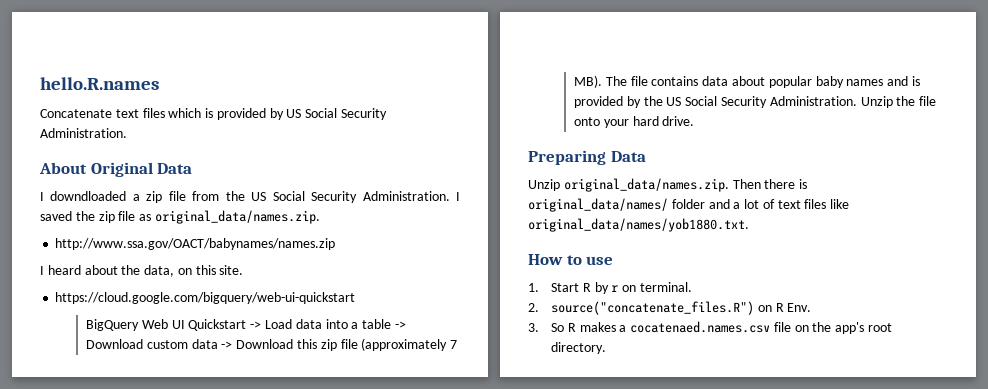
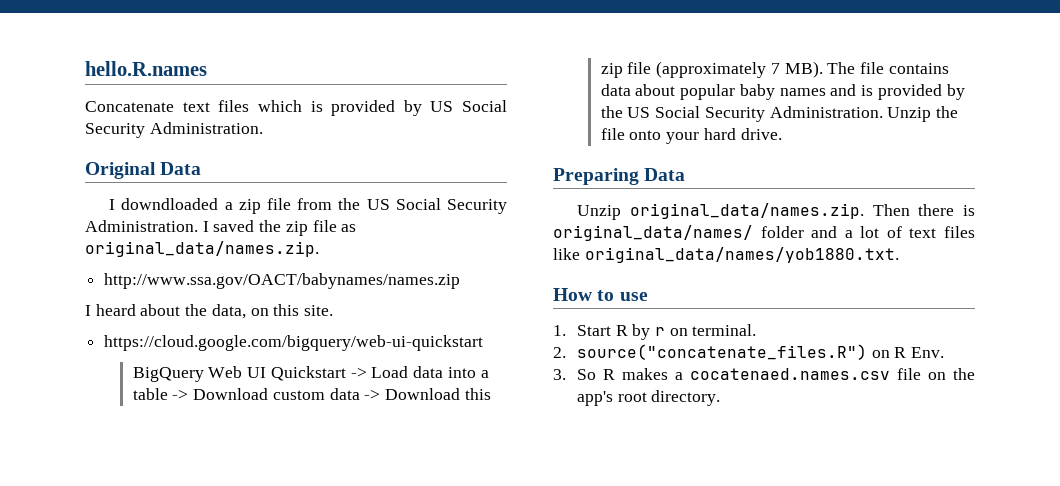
- About Original Data
+ Original Data

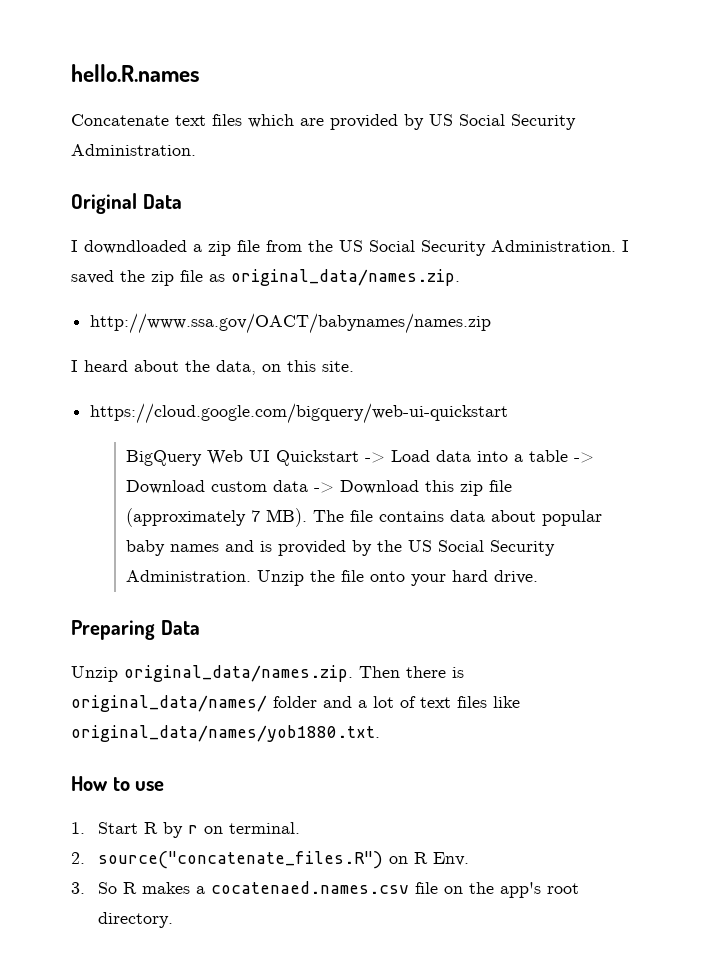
- Concatenate text files which is provided by US Social Security Administration.
+ Concatenate text files which are provided by US Social Security Administration.

